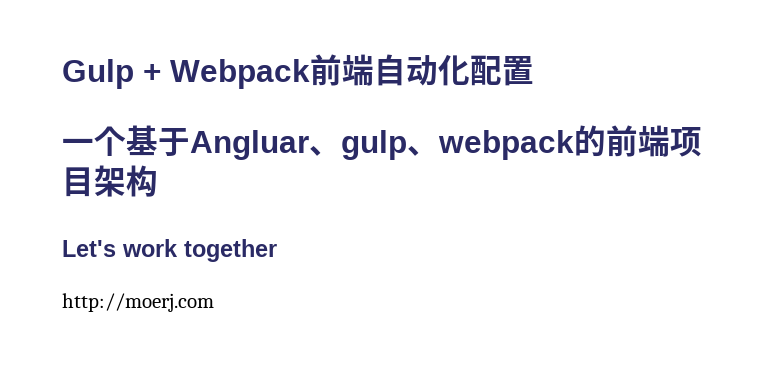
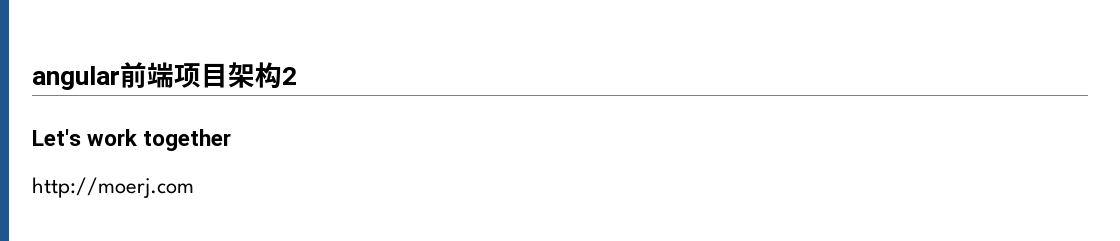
- Gulp + Webpack前端自动化配置
- 一个基于Angluar、gulp、webpack的前端项目架构
+ angular前端项目架构2

